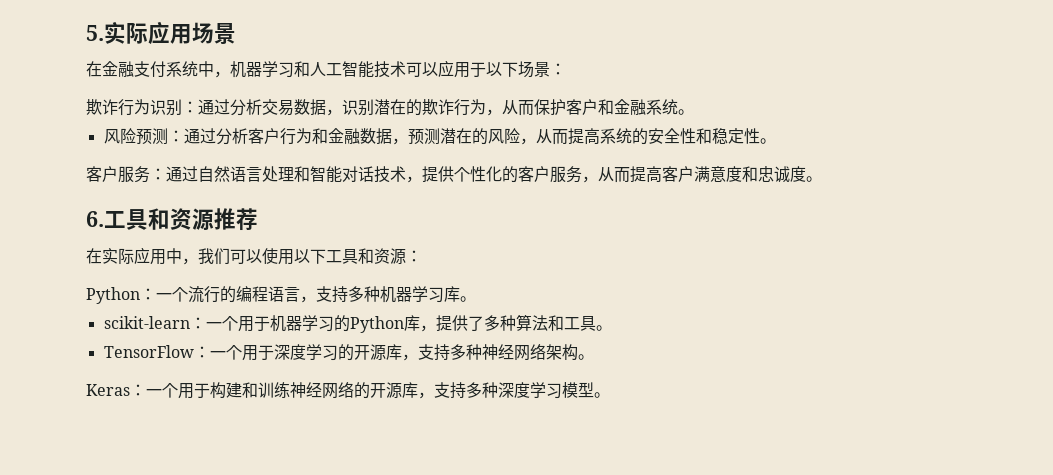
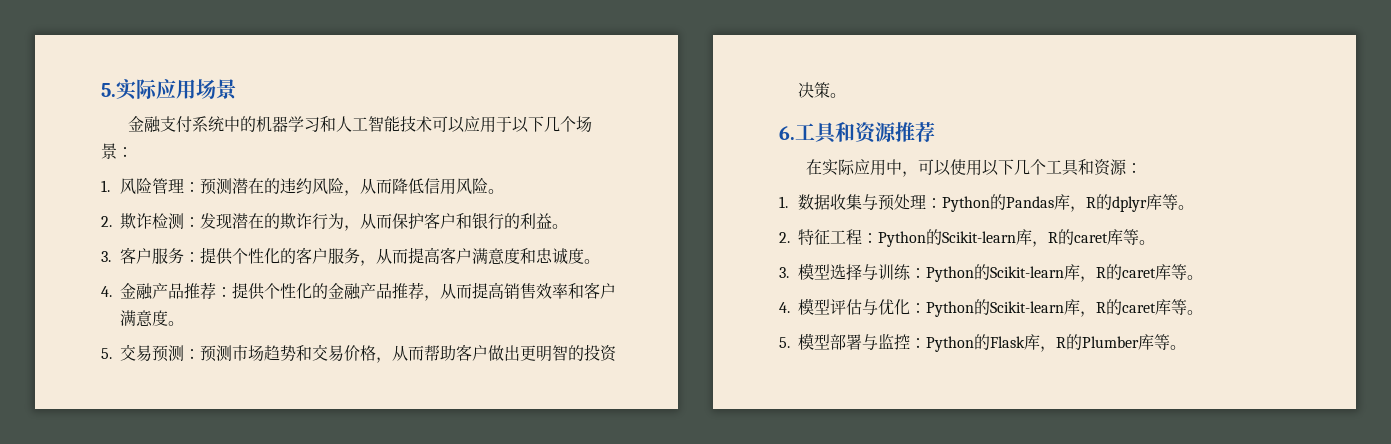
- 在金融支付系统中，机器学习和人工智能技术可以应用于以下场景：
+ 金融支付系统中的机器学习和人工智能技术可以应用于以下几个场景：
- 欺诈行为识别：通过分析交易数据，识别潜在的欺诈行为，从而保护客户和金融系统。
- 风险预测：通过分析客户行为和金融数据，预测潜在的风险，从而提高系统的安全性和稳定性。
- 客户服务：通过自然语言处理和智能对话技术，提供个性化的客户服务，从而提高客户满意度和忠诚度。
+ 1.风险管理：预测潜在的违约风险，从而降低信用风险。
+ 2.欺诈检测：发现潜在的欺诈行为，从而保护客户和银行的利益。
+ 3.客户服务：提供个性化的客户服务，从而提高客户满意度和忠诚度。
+ 4.金融产品推荐：提供个性化的金融产品推荐，从而提高销售效率和客户满意度。
+ 5.交易预测：预测市场趋势和交易价格，从而帮助客户做出更明智的投资决策。
- 在实际应用中，我们可以使用以下工具和资源：
+ 在实际应用中，可以使用以下几个工具和资源：
- Python：一个流行的编程语言，支持多种机器学习库。
- scikit-learn：一个用于机器学习的Python库，提供了多种算法和工具。
- TensorFlow：一个用于深度学习的开源库，支持多种神经网络架构。
- Keras：一个用于构建和训练神经网络的开源库，支持多种深度学习模型。
+ 1.数据收集与预处理：Python的Pandas库，R的dplyr库等。
+ 2.特征工程：Python的Scikit-learn库，R的caret库等。
+ 3.模型选择与训练：Python的Scikit-learn库，R的caret库等。
+ 4.模型评估与优化：Python的Scikit-learn库，R的caret库等。
+ 5.模型部署与监控：Python的Flask库，R的Plumber库等。

